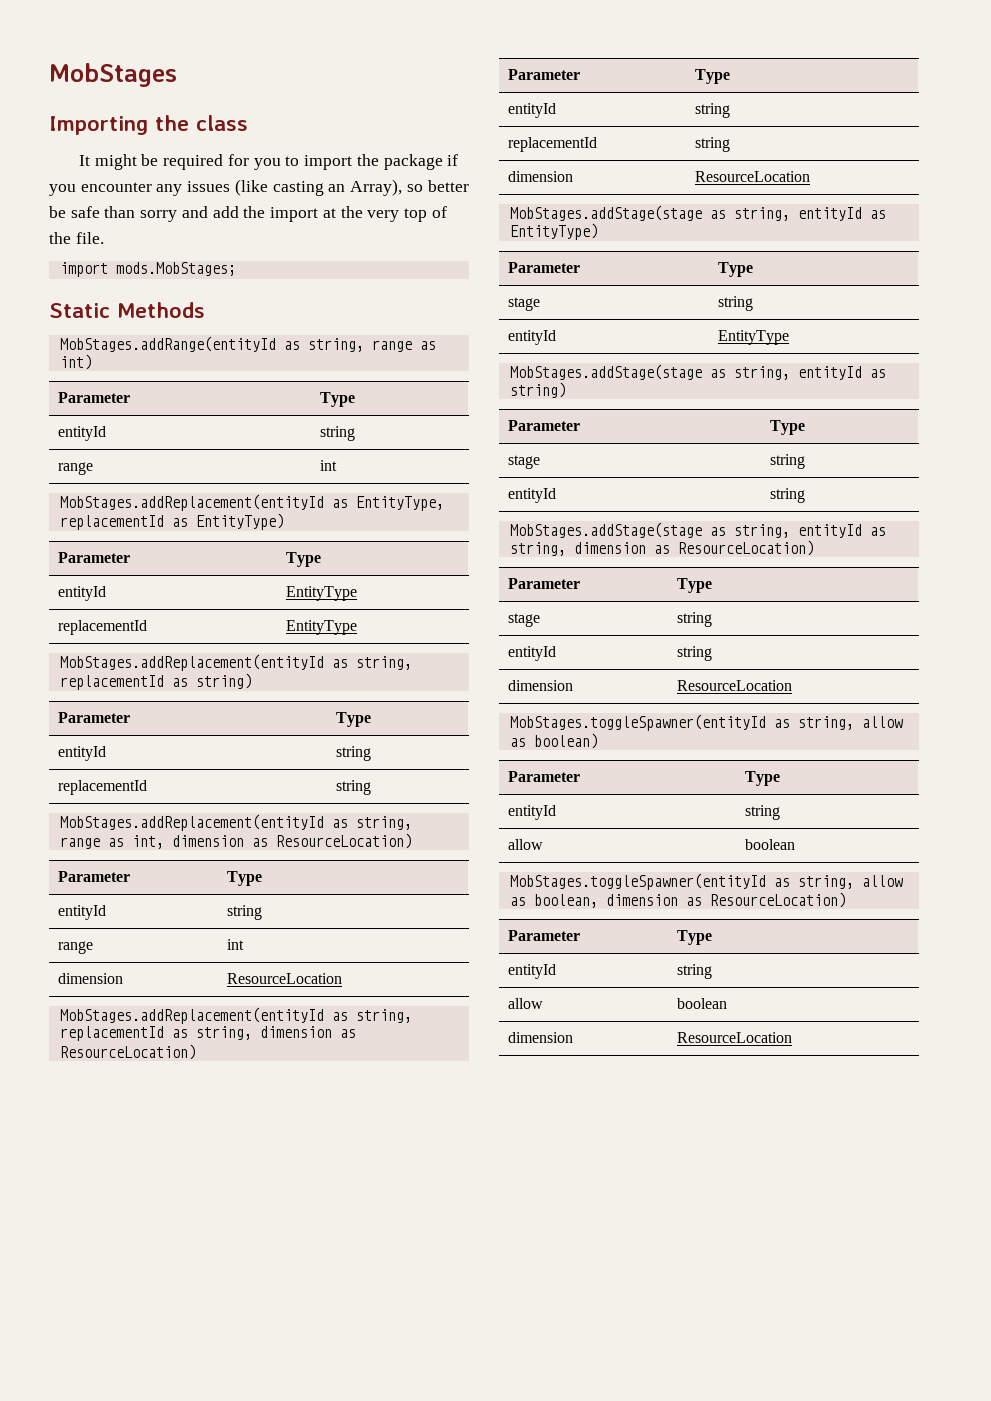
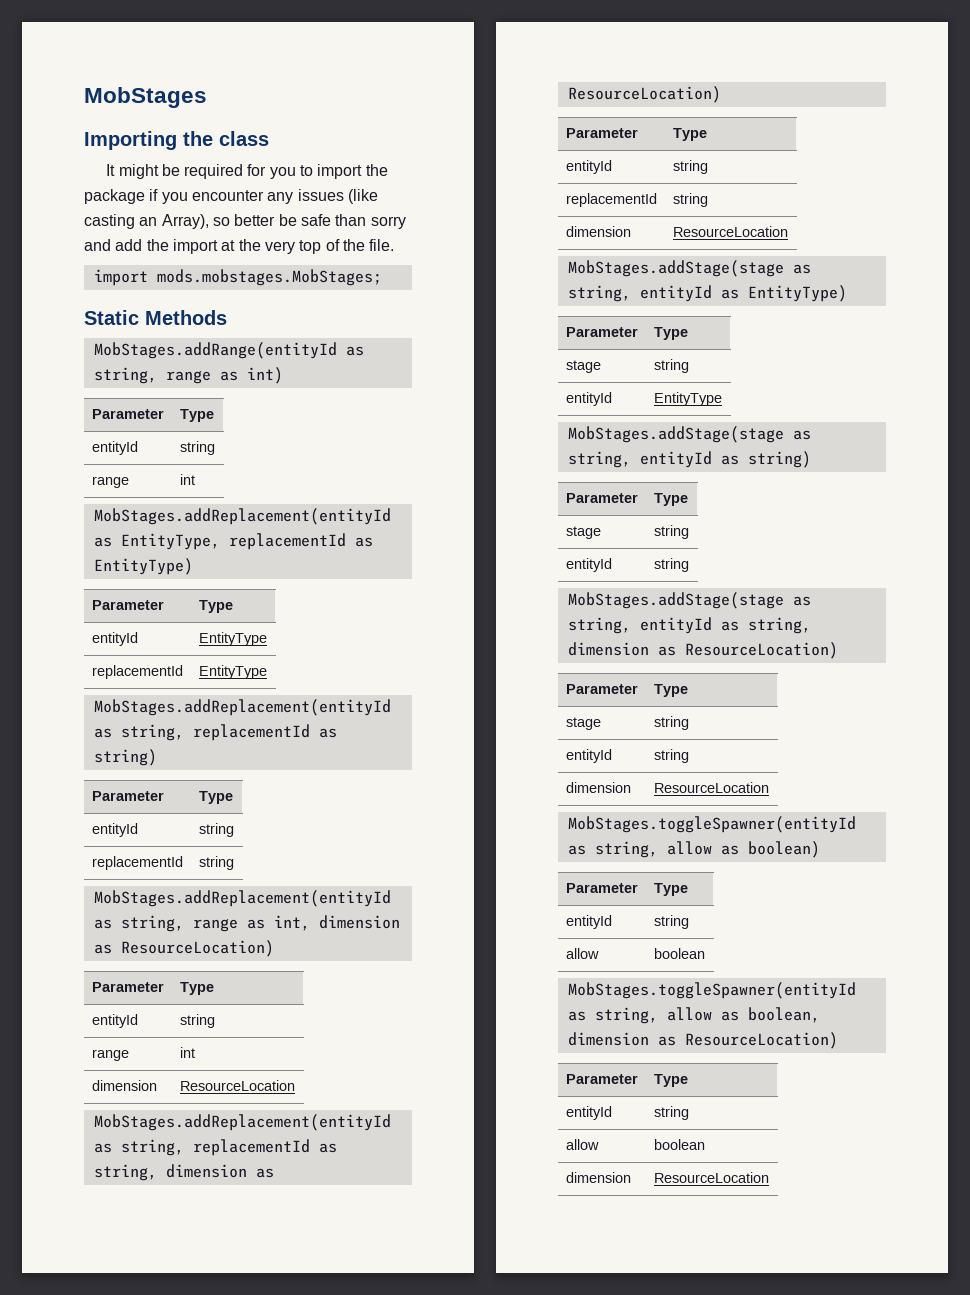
- import mods.MobStages;
+ import mods.mobstages.MobStages;

